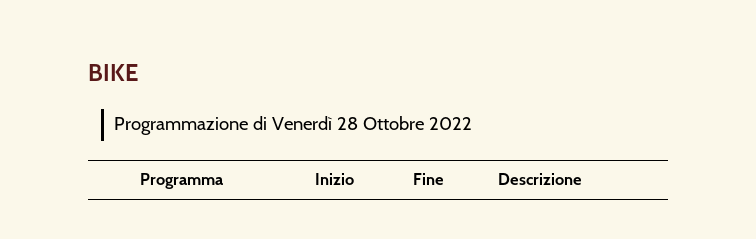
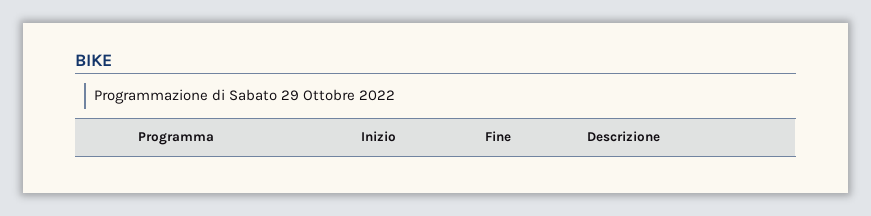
- Programmazione di Venerdì 28 Ottobre 2022
+ Programmazione di Sabato 29 Ottobre 2022

